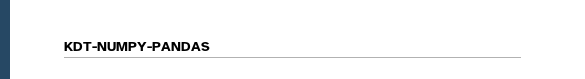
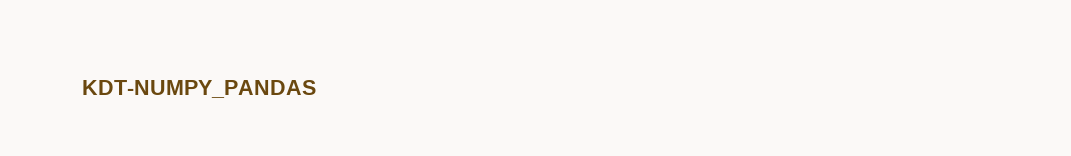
- KDT-NUMPY-PANDAS
+ KDT-NUMPY_PANDAS

